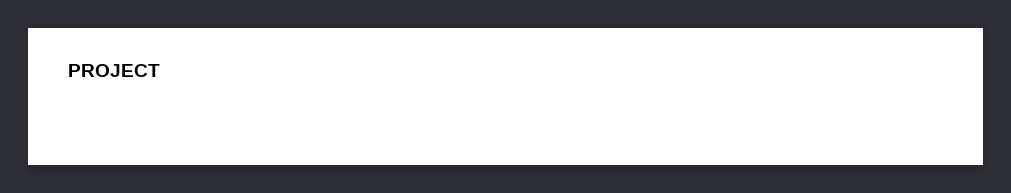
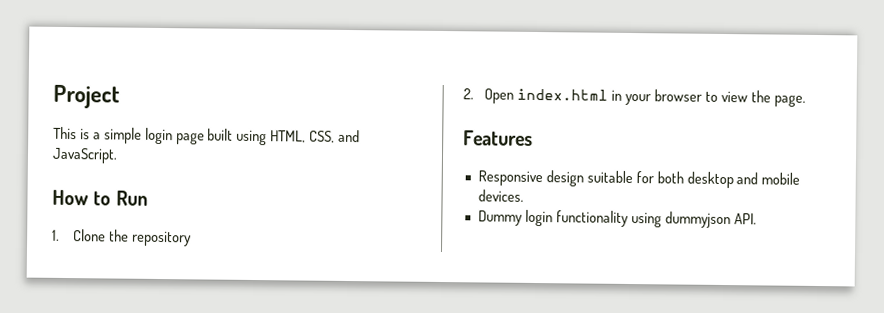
- PROJECT
+ Project
+ This is a simple login page built using HTML, CSS, and JavaScript.
+ How to Run
+ 1. Clone the repository
+ 2. Open index.html in your browser to view the page.
+ Features
+ Responsive design suitable for both desktop and mobile devices.
+ Dummy login functionality using dummyjson API.

